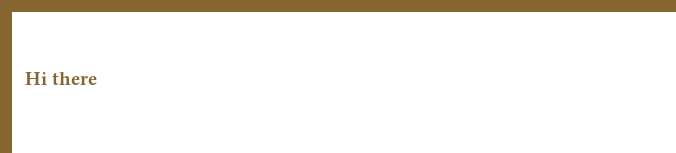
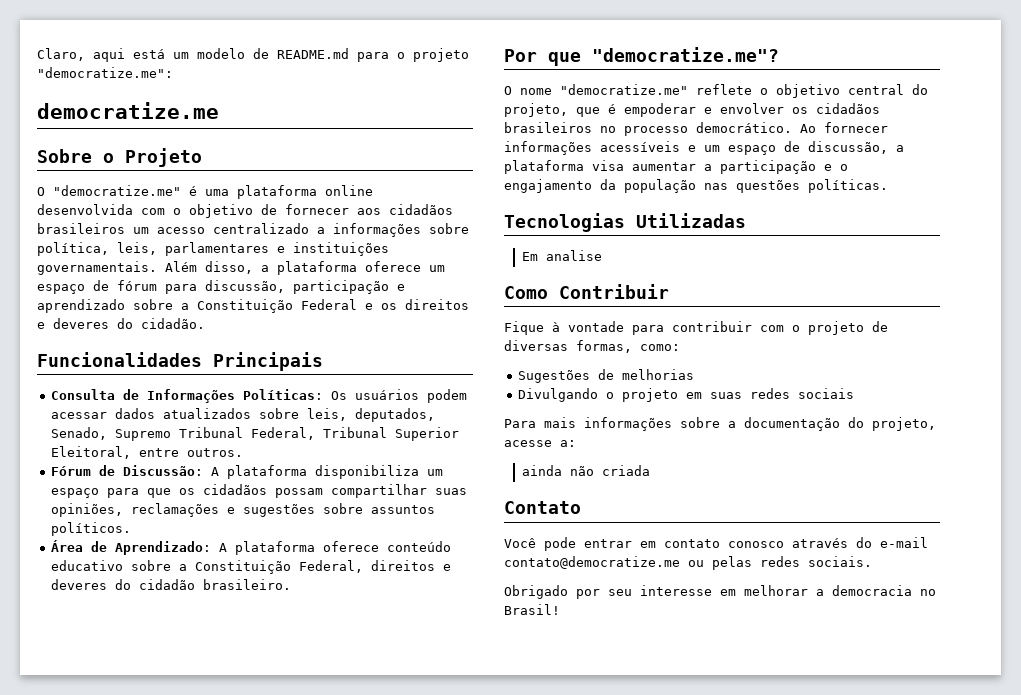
- Hi there
+ Claro, aqui está um modelo de README.md para o projeto "democratize.me":
+ democratize.me
+ Sobre o Projeto
+ O "democratize.me" é uma plataforma online desenvolvida com o objetivo de fornecer aos cidadãos brasileiros um acesso centralizado a informações sobre política, leis, parlamentares e instituições governamentais. Além disso, a plataforma oferece um espaço de fórum para discussão, participação e aprendizado sobre a Constituição Federal e os direitos e deveres do cidadão.
+ Funcionalidades Principais
+ Consulta de Informações Políticas: Os usuários podem acessar dados atualizados sobre leis, deputados, Senado, Supremo Tribunal Federal, Tribunal Superior Eleitoral, entre outros.
+ Fórum de Discussão: A plataforma disponibiliza um espaço para que os cidadãos possam compartilhar suas opiniões, reclamações e sugestões sobre assuntos políticos.
+ Área de Aprendizado: A plataforma oferece conteúdo educativo sobre a Constituição Federal, direitos e deveres do cidadão brasileiro.
+ Por que "democratize.me"?
+ O nome "democratize.me" reflete o objetivo central do projeto, que é empoderar e envolver os cidadãos brasileiros no processo democrático. Ao fornecer informações acessíveis e um espaço de discussão, a plataforma visa aumentar a participação e o engajamento da população nas questões políticas.
+ Tecnologias Utilizadas
+ Em analise
+ Como Contribuir
+ Fique à vontade para contribuir com o projeto de diversas formas, como:
+ Sugestões de melhorias
+ Divulgando o projeto em suas redes sociais
+ Para mais informações sobre a documentação do projeto, acesse a:
+ ainda não criada
+ Contato
+ Você pode entrar em contato conosco através do e-mail contato@democratize.me ou pelas redes sociais.
+ Obrigado por seu interesse em melhorar a democracia no Brasil!

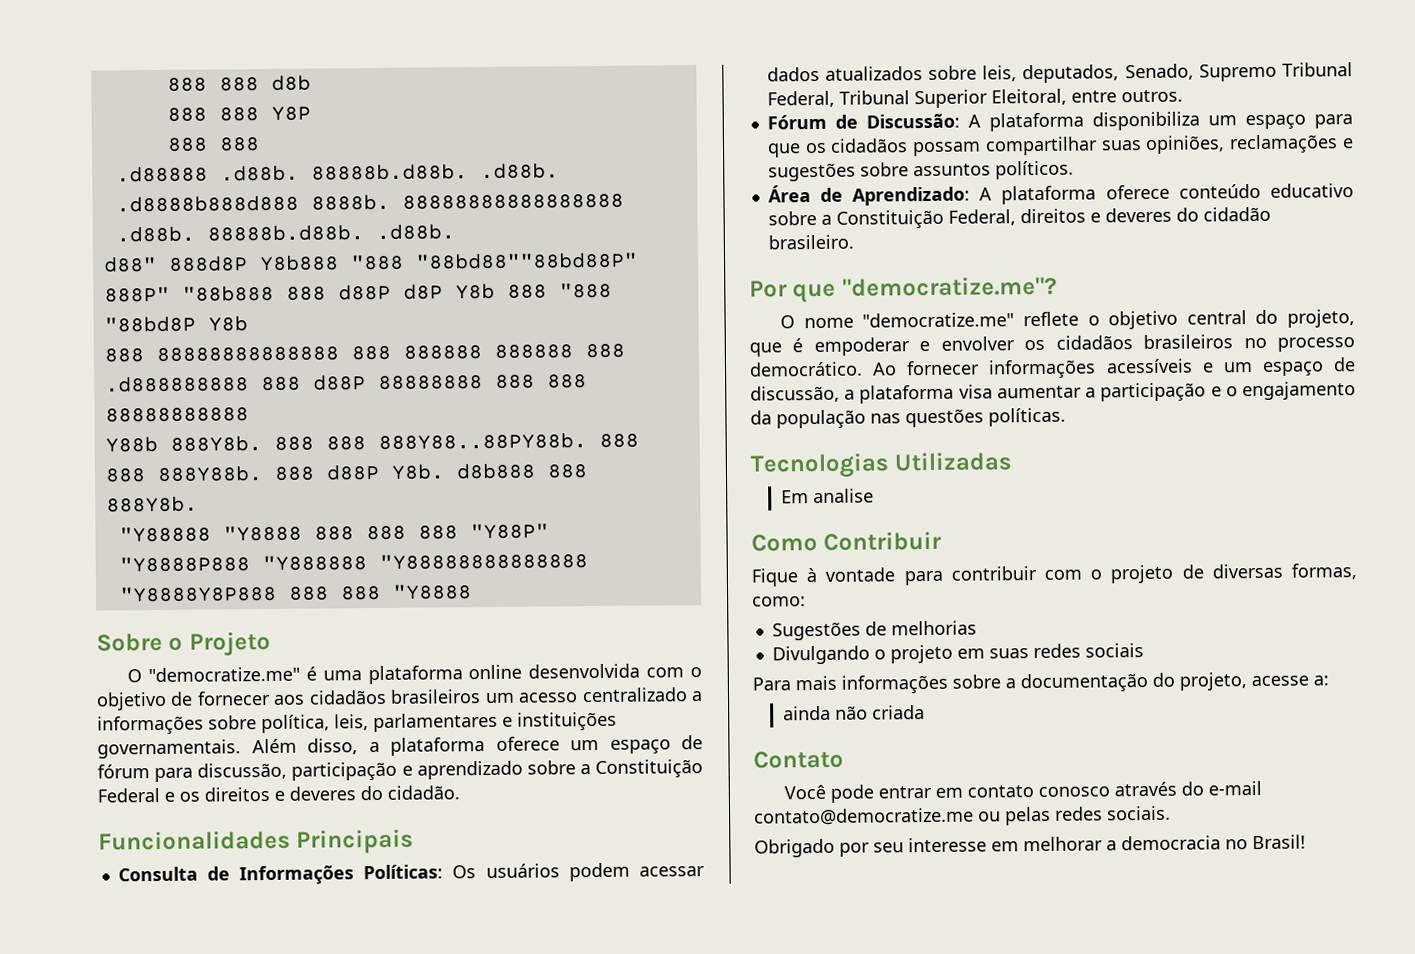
- Claro, aqui está um modelo de README.md para o projeto "democratize.me":
- democratize.me
+ 888 888 d8b
+ 888 888 Y8P
+ 888 888
+ .d88888 .d88b. 88888b.d88b. .d88b. .d8888b888d888 8888b. 88888888888888888 .d88b. 88888b.d88b. .d88b.
+ d88" 888d8P Y8b888 "888 "88bd88""88bd88P" 888P" "88b888 888 d88P d8P Y8b 888 "888 "88bd8P Y8b
+ 888 88888888888888 888 888888 888888 888 .d888888888 888 d88P 88888888 888 888 88888888888
+ Y88b 888Y8b. 888 888 888Y88..88PY88b. 888 888 888Y88b. 888 d88P Y8b. d8b888 888 888Y8b.
+ "Y88888 "Y8888 888 888 888 "Y88P" "Y8888P888 "Y888888 "Y88888888888888 "Y8888Y8P888 888 888 "Y8888

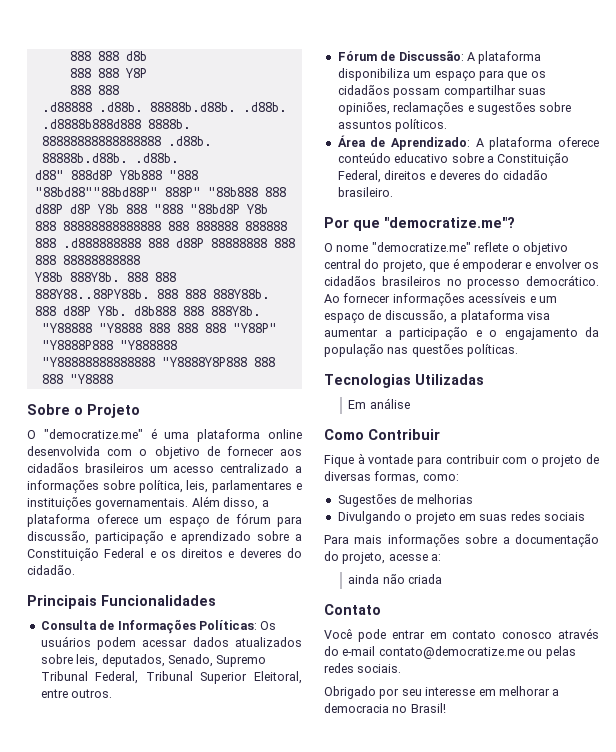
- Funcionalidades Principais
+ Principais Funcionalidades
- Em analise
+ Em análise

